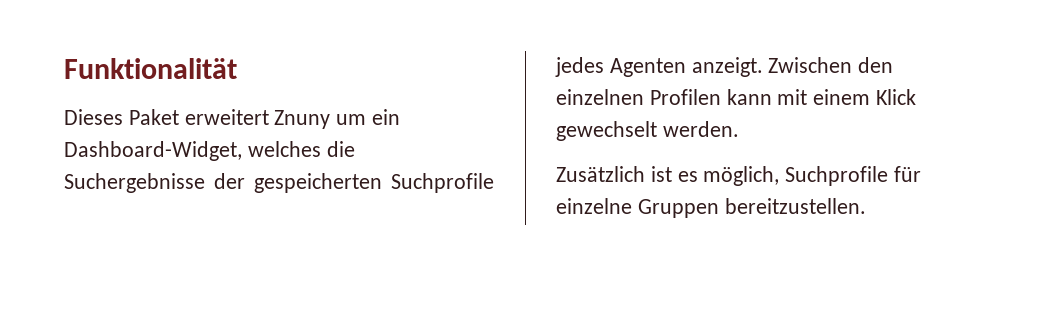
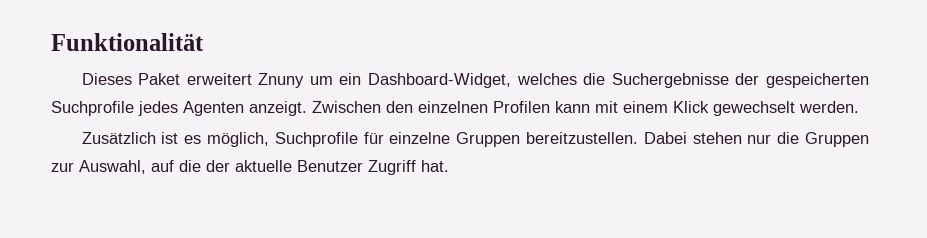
+ Dabei stehen nur die Gruppen zur Auswahl, auf die der aktuelle Benutzer Zugriff hat.

